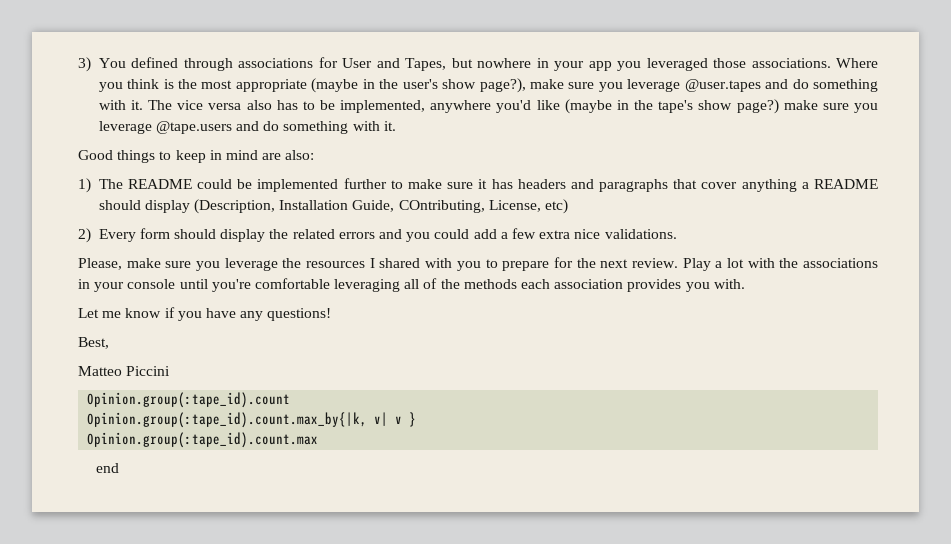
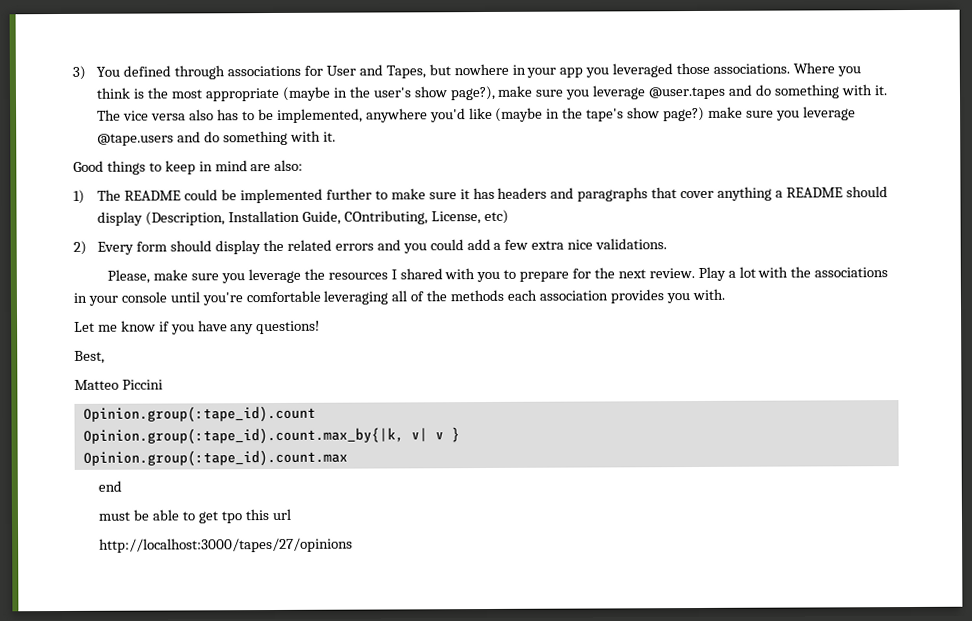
+ must be able to get tpo this url
+ http://localhost:3000/tapes/27/opinions

